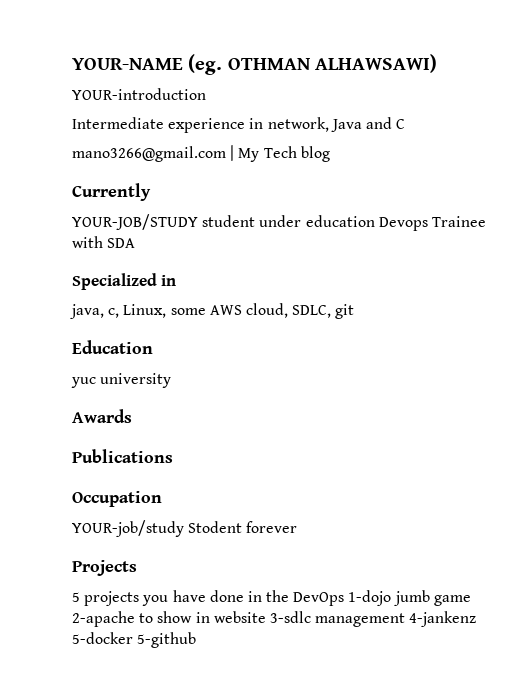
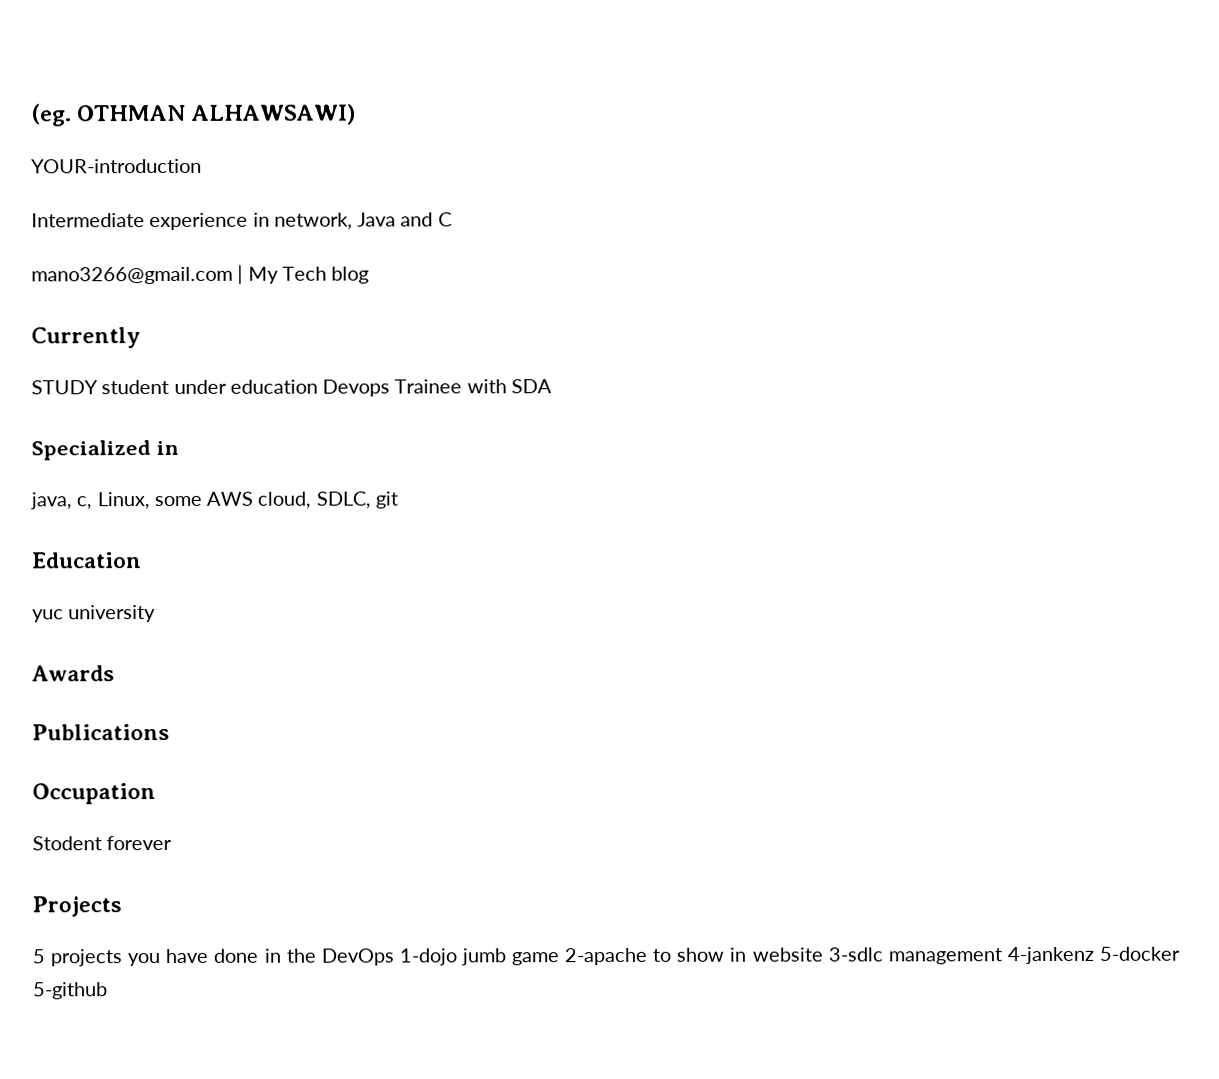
- YOUR-NAME (eg. OTHMAN ALHAWSAWI)
+ (eg. OTHMAN ALHAWSAWI)
- YOUR-JOB/STUDY student under education Devops Trainee with SDA
+ STUDY student under education Devops Trainee with SDA
- YOUR-job/study Stodent forever
+ Stodent forever

